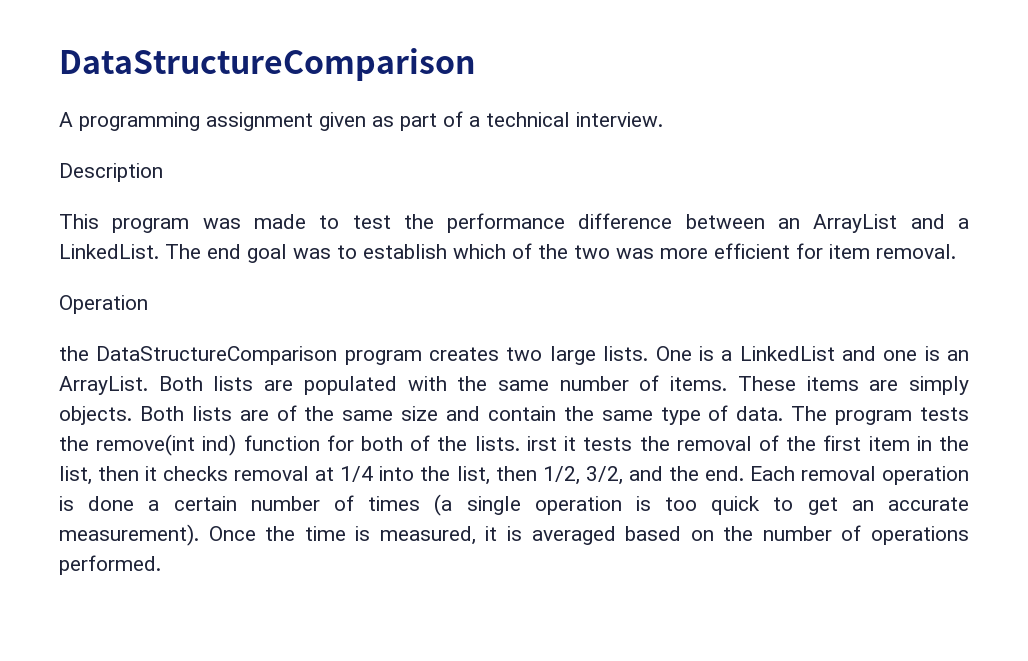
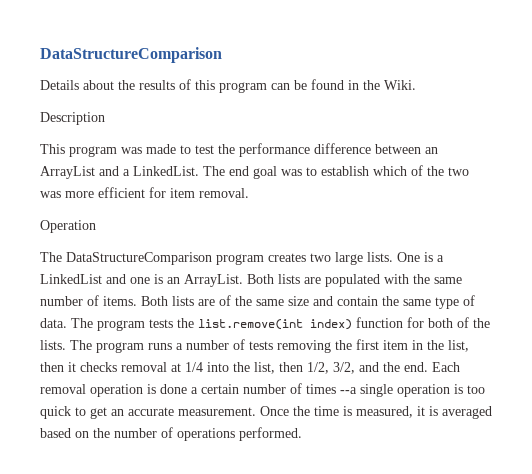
- A programming assignment given as part of a technical interview.
+ Details about the results of this program can be found in the Wiki.
- the DataStructureComparison program creates two large lists.
+ The DataStructureComparison program creates two large lists.
- These items are simply objects.
- The program tests the remove(int ind) function for both of the lists. irst it tests the removal of the first item in the list, then it checks removal at 1/4 into the list, then 1/2, 3/2, and the end.
+ The program tests the list.remove(int index) function for both of the lists. The program runs a number of tests removing the first item in the list, then it checks removal at 1/4 into the list, then 1/2, 3/2, and the end.
- Each removal operation is done a certain number of times (a single operation is too quick to get an accurate measurement).
+ Each removal operation is done a certain number of times --a single operation is too quick to get an accurate measurement.

